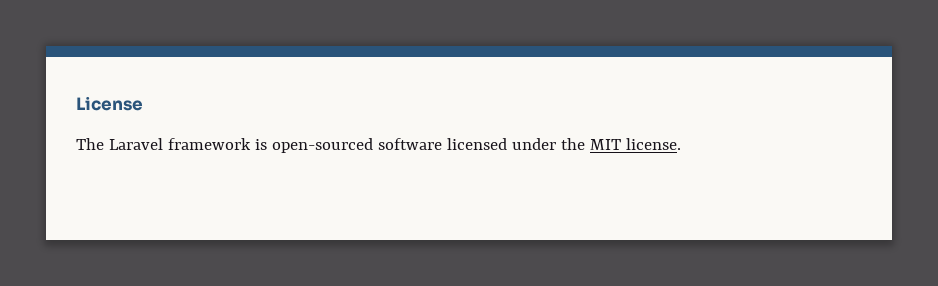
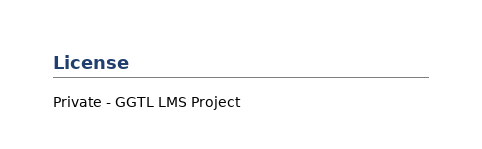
- The Laravel framework is open-sourced software licensed under the MIT license.
+ Private - GGTL LMS Project

